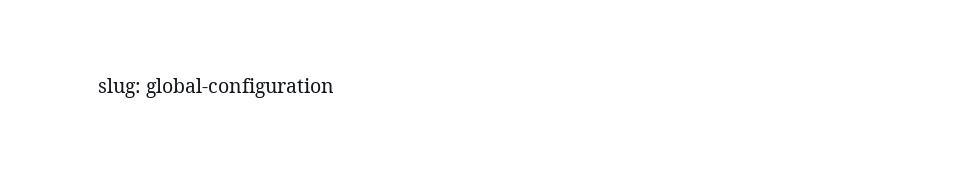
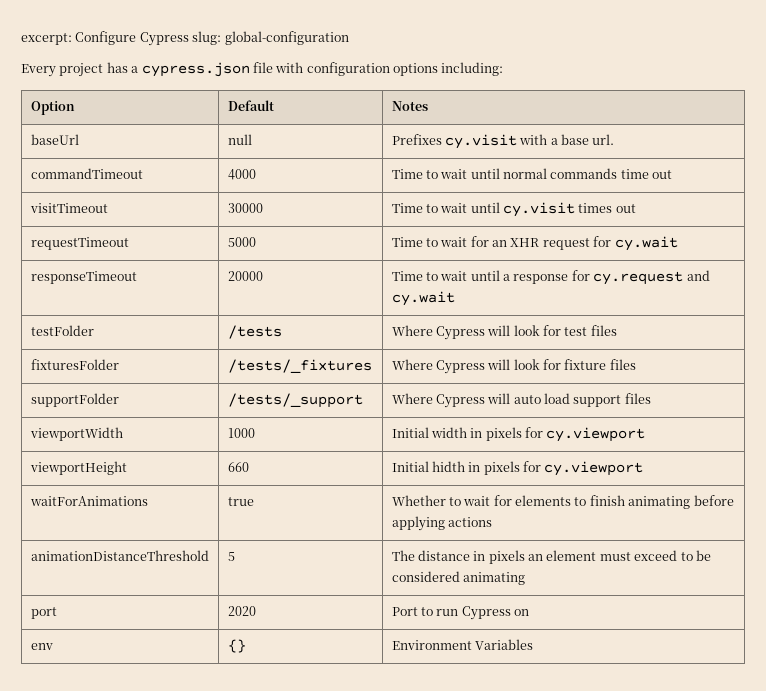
- slug: global-configuration
+ excerpt: Configure Cypress slug: global-configuration
+ Every project has a cypress.json file with configuration options including:
+ Option | Default | Notes
+ baseUrl | null | Prefixes cy.visit with a base url.
+ commandTimeout | 4000 | Time to wait until normal commands time out
+ visitTimeout | 30000 | Time to wait until cy.visit times out
+ requestTimeout | 5000 | Time to wait for an XHR request for cy.wait
+ responseTimeout | 20000 | Time to wait until a response for cy.request and cy.wait
+ testFolder | /tests | Where Cypress will look for test files
+ fixturesFolder | /tests/_fixtures | Where Cypress will look for fixture files
+ supportFolder | /tests/_support | Where Cypress will auto load support files
+ viewportWidth | 1000 | Initial width in pixels for cy.viewport
+ viewportHeight | 660 | Initial hidth in pixels for cy.viewport
+ waitForAnimations | true | Whether to wait for elements to finish animating before applying actions
+ animationDistanceThreshold | 5 | The distance in pixels an element must exceed to be considered animating
+ port | 2020 | Port to run Cypress on
+ env | {} | Environment Variables

